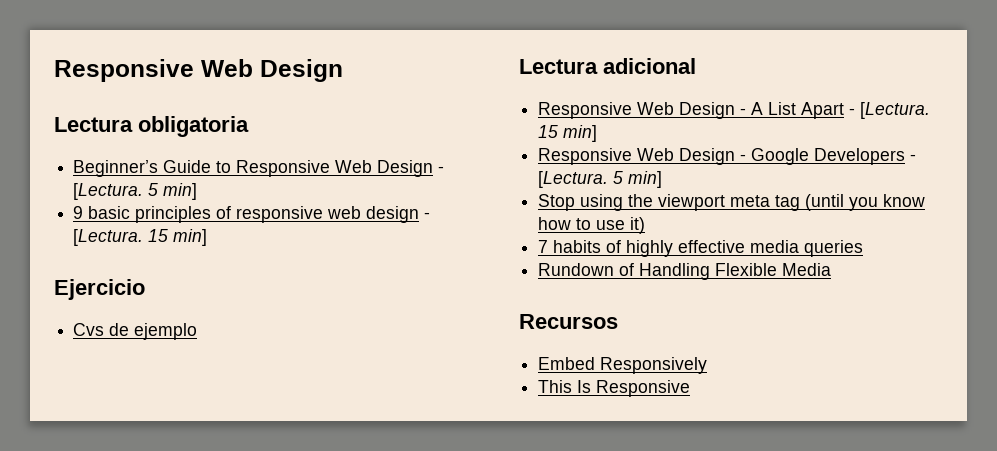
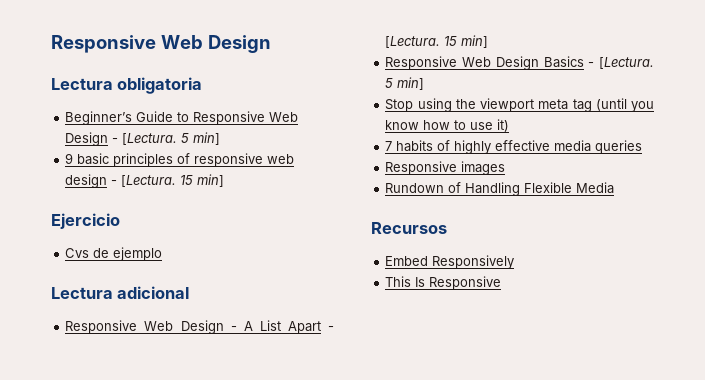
- Responsive Web Design - Google Developers - [Lectura.
+ Responsive Web Design Basics - [Lectura.
+ Responsive images

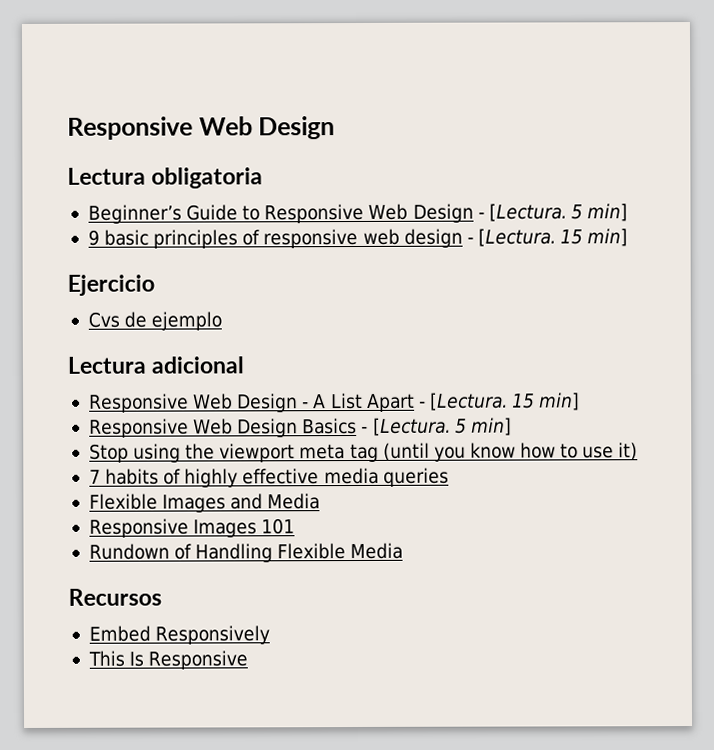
- Responsive images
+ Flexible Images and Media
+ Responsive Images 101

